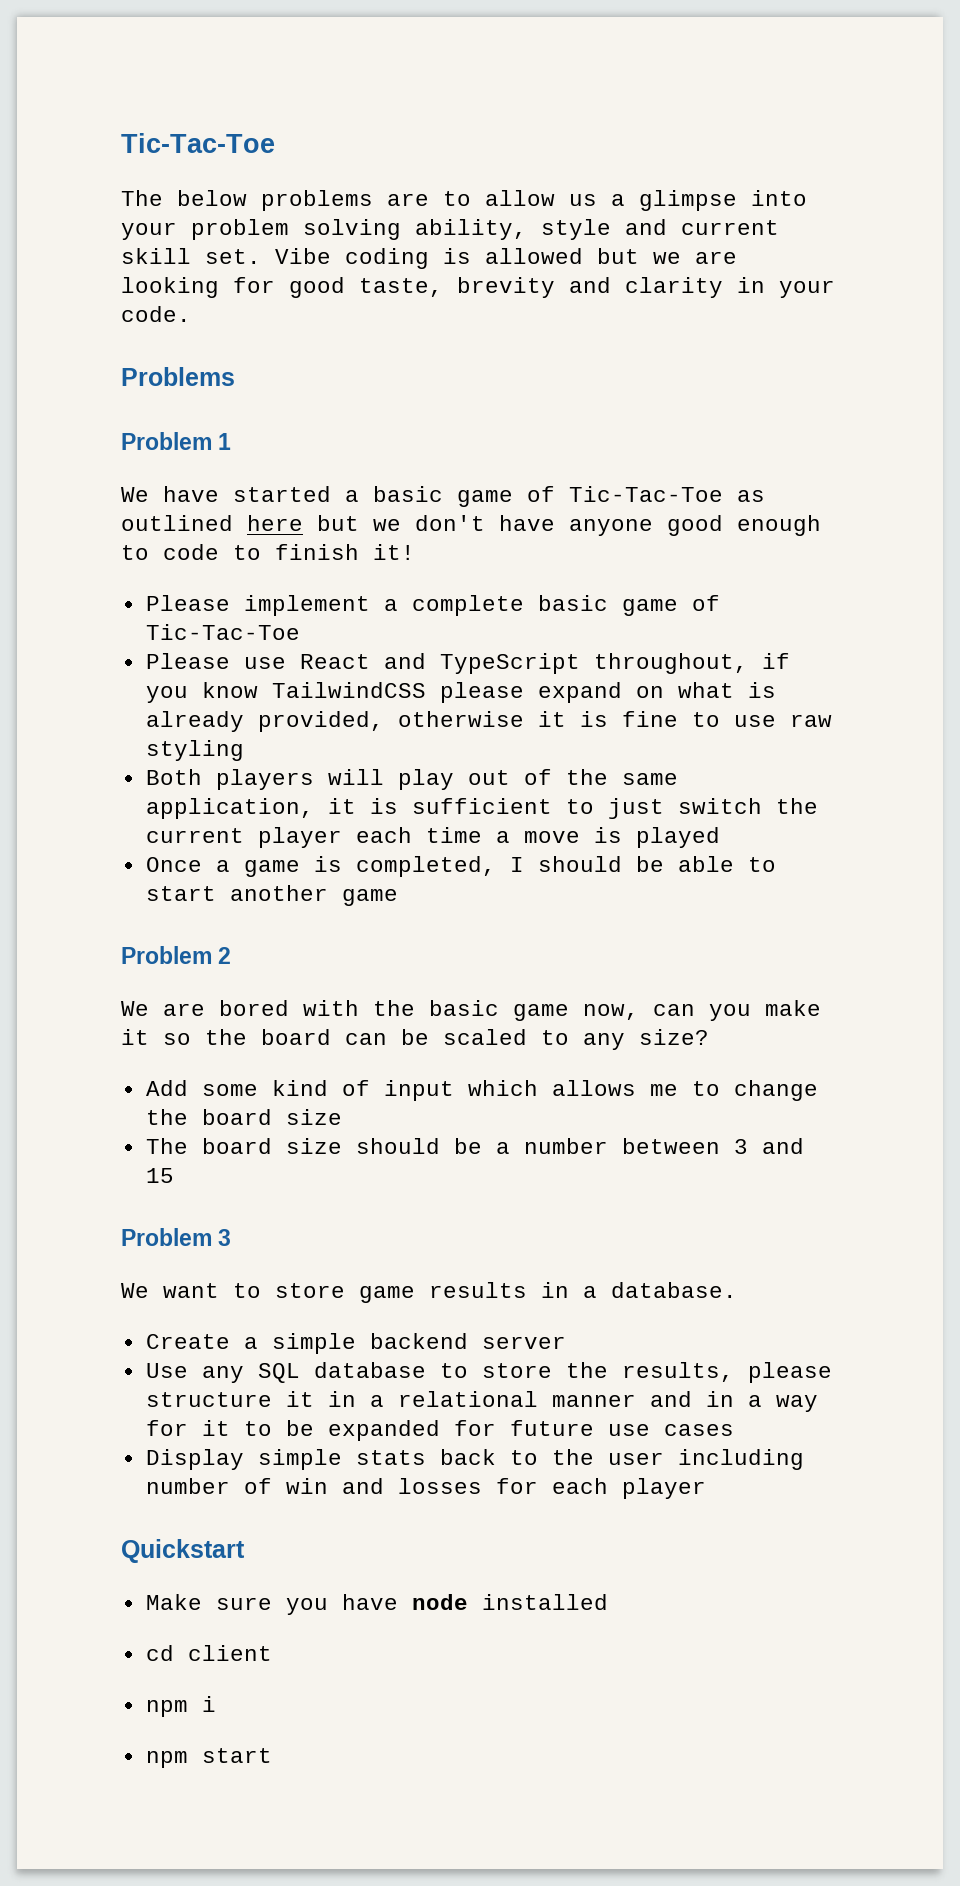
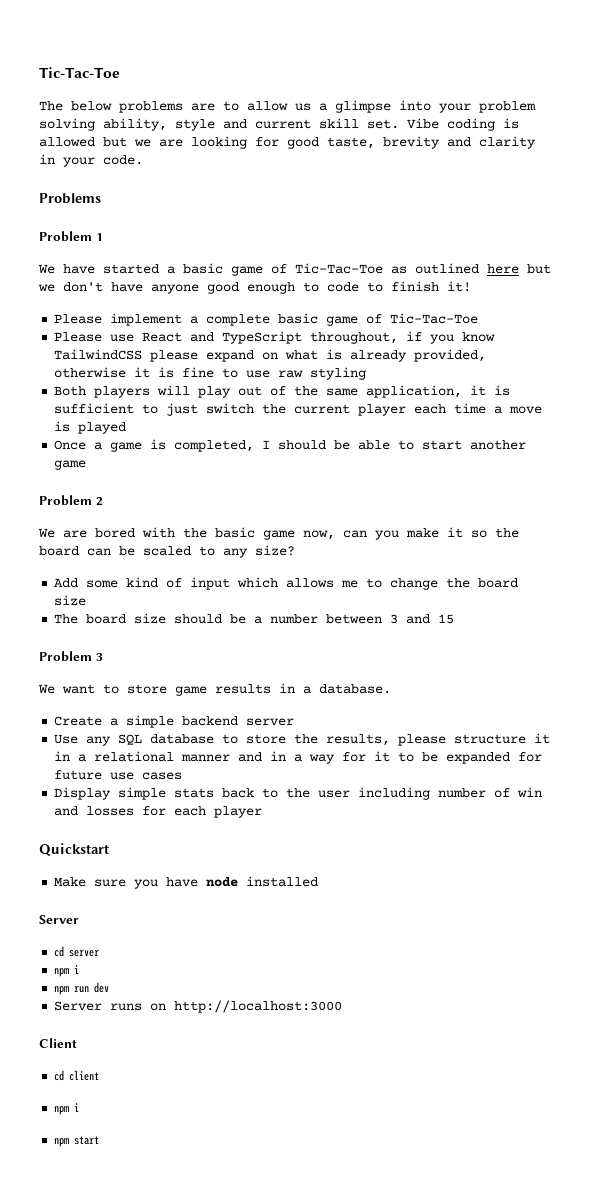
  Make sure you have node installed
+ Server
+ cd server
+ npm i
+ npm run dev
+ Server runs on http://localhost:3000
+ Client

